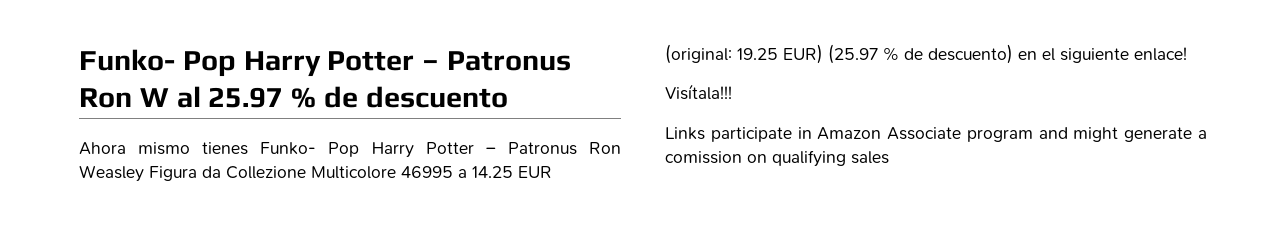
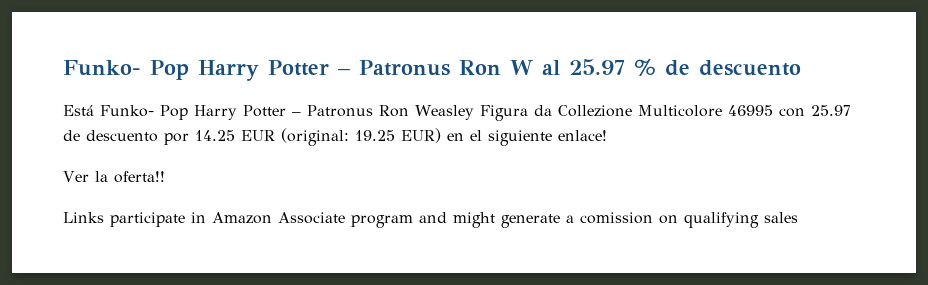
- Ahora mismo tienes Funko- Pop Harry Potter – Patronus Ron Weasley Figura da Collezione Multicolore 46995 a 14.25 EUR (original: 19.25 EUR) (25.97 % de descuento) en el siguiente enlace!
+ Está Funko- Pop Harry Potter – Patronus Ron Weasley Figura da Collezione Multicolore 46995 con 25.97 de descuento por 14.25 EUR (original: 19.25 EUR) en el siguiente enlace!
- Visítala!!!
+ Ver la oferta!!

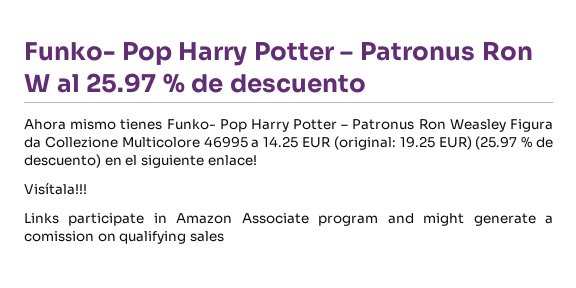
- Está Funko- Pop Harry Potter – Patronus Ron Weasley Figura da Collezione Multicolore 46995 con 25.97 de descuento por 14.25 EUR (original: 19.25 EUR) en el siguiente enlace!
+ Ahora mismo tienes Funko- Pop Harry Potter – Patronus Ron Weasley Figura da Collezione Multicolore 46995 a 14.25 EUR (original: 19.25 EUR) (25.97 % de descuento) en el siguiente enlace!
- Ver la oferta!!
+ Visítala!!!

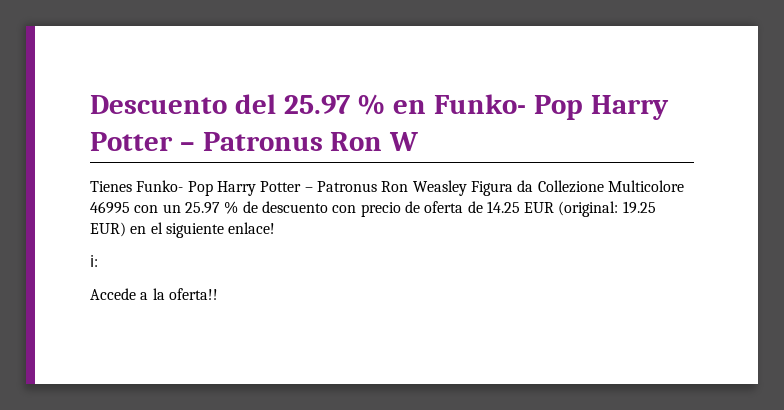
- Funko- Pop Harry Potter – Patronus Ron W al 25.97 % de descuento
- Ahora mismo tienes Funko- Pop Harry Potter – Patronus Ron Weasley Figura da Collezione Multicolore 46995 a 14.25 EUR (original: 19.25 EUR) (25.97 % de descuento) en el siguiente enlace!
+ Descuento del 25.97 % en Funko- Pop Harry Potter – Patronus Ron W
+ Tienes Funko- Pop Harry Potter – Patronus Ron Weasley Figura da Collezione Multicolore 46995 con un 25.97 % de descuento con precio de oferta de 14.25 EUR (original: 19.25 EUR) en el siguiente enlace!
- Visítala!!!
- Links participate in Amazon Associate program and might generate a comission on qualifying sales
+ ℹ:
+ Accede a la oferta!!

